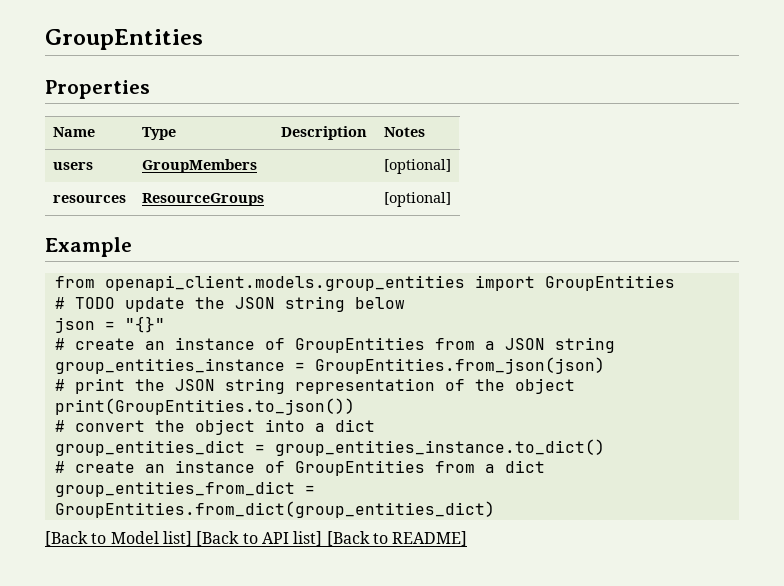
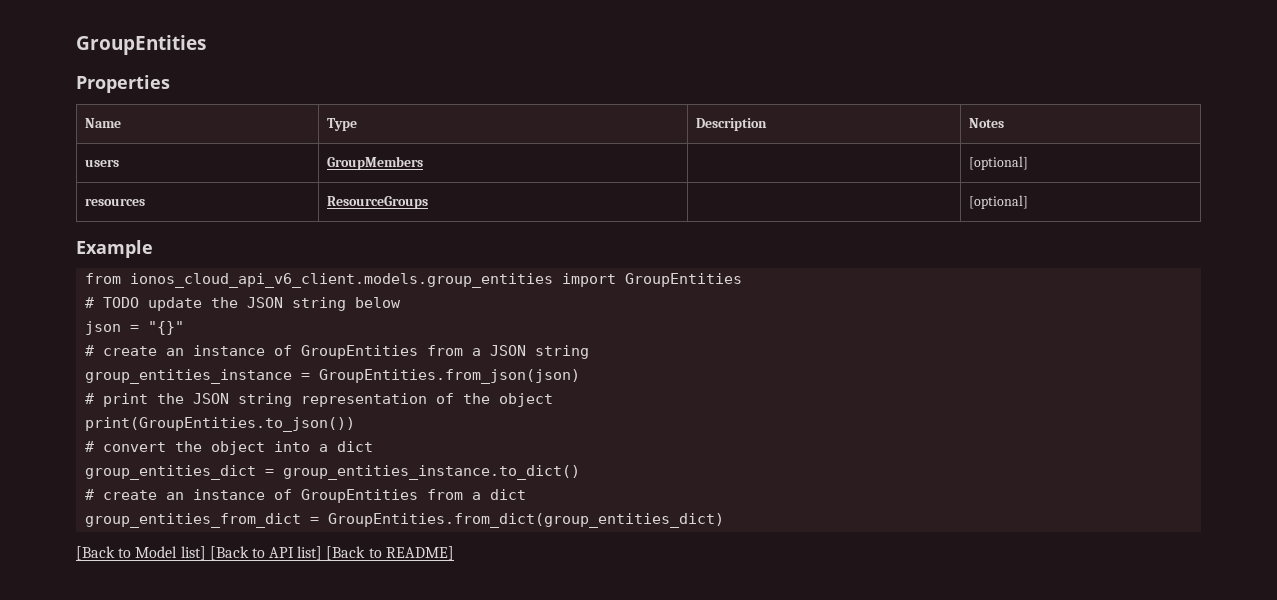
- from openapi_client.models.group_entities import GroupEntities
+ from ionos_cloud_api_v6_client.models.group_entities import GroupEntities

